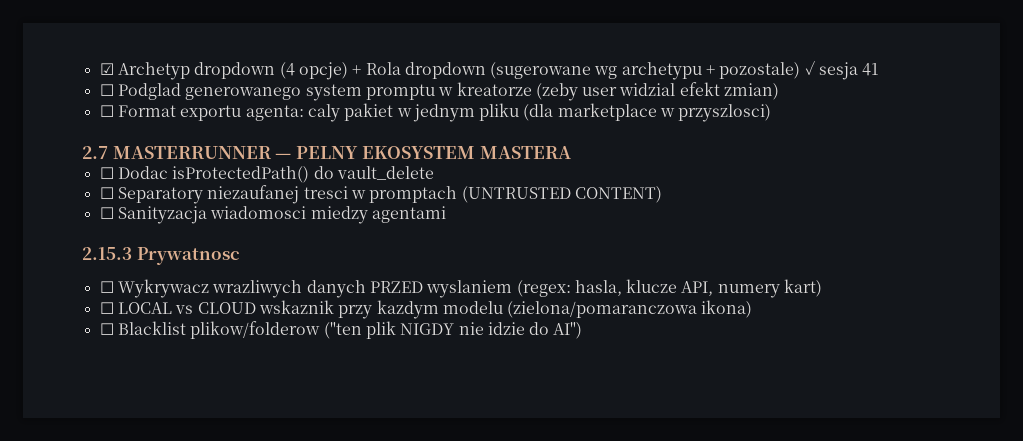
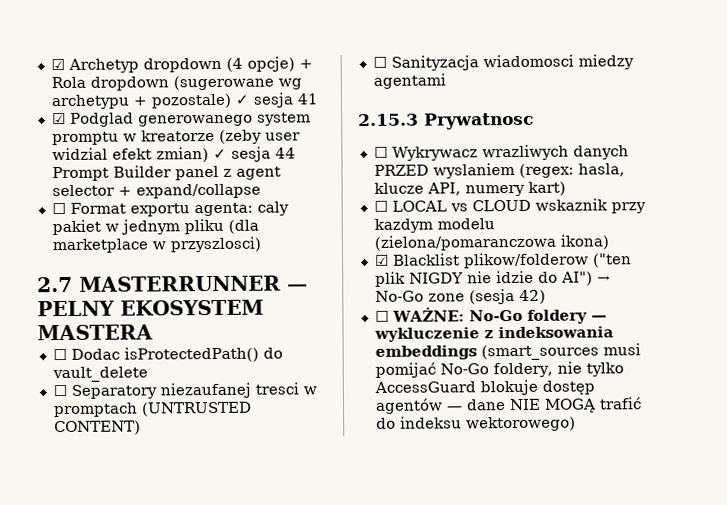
- ☐ Podglad generowanego system promptu w kreatorze (zeby user widzial efekt zmian)
+ ☑ Podglad generowanego system promptu w kreatorze (zeby user widzial efekt zmian) ✓ sesja 44 Prompt Builder panel z agent selector + expand/collapse
- ☐ Blacklist plikow/folderow ("ten plik NIGDY nie idzie do AI")
+ ☑ Blacklist plikow/folderow ("ten plik NIGDY nie idzie do AI") → No-Go zone (sesja 42)
+ ☐ WAŻNE: No-Go foldery — wykluczenie z indeksowania embeddings (smart_sources musi pomijać No-Go foldery, nie tylko AccessGuard blokuje dostęp agentów — dane NIE MOGĄ trafić do indeksu wektorowego)

